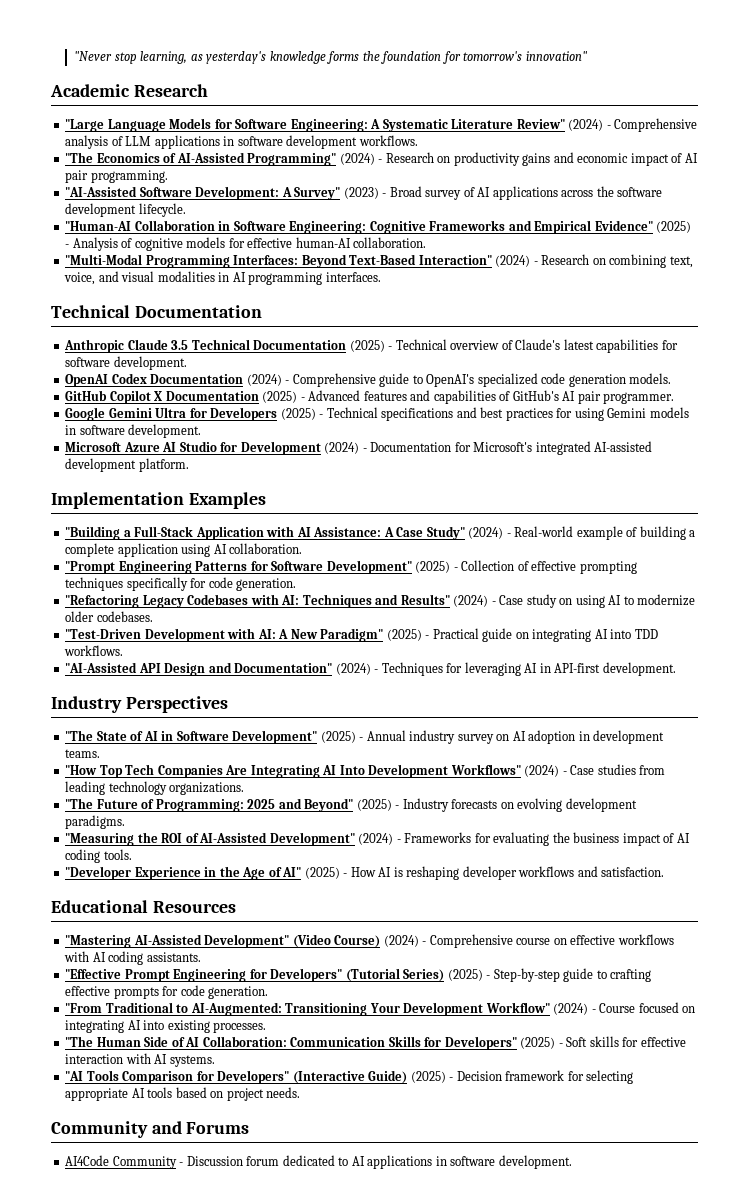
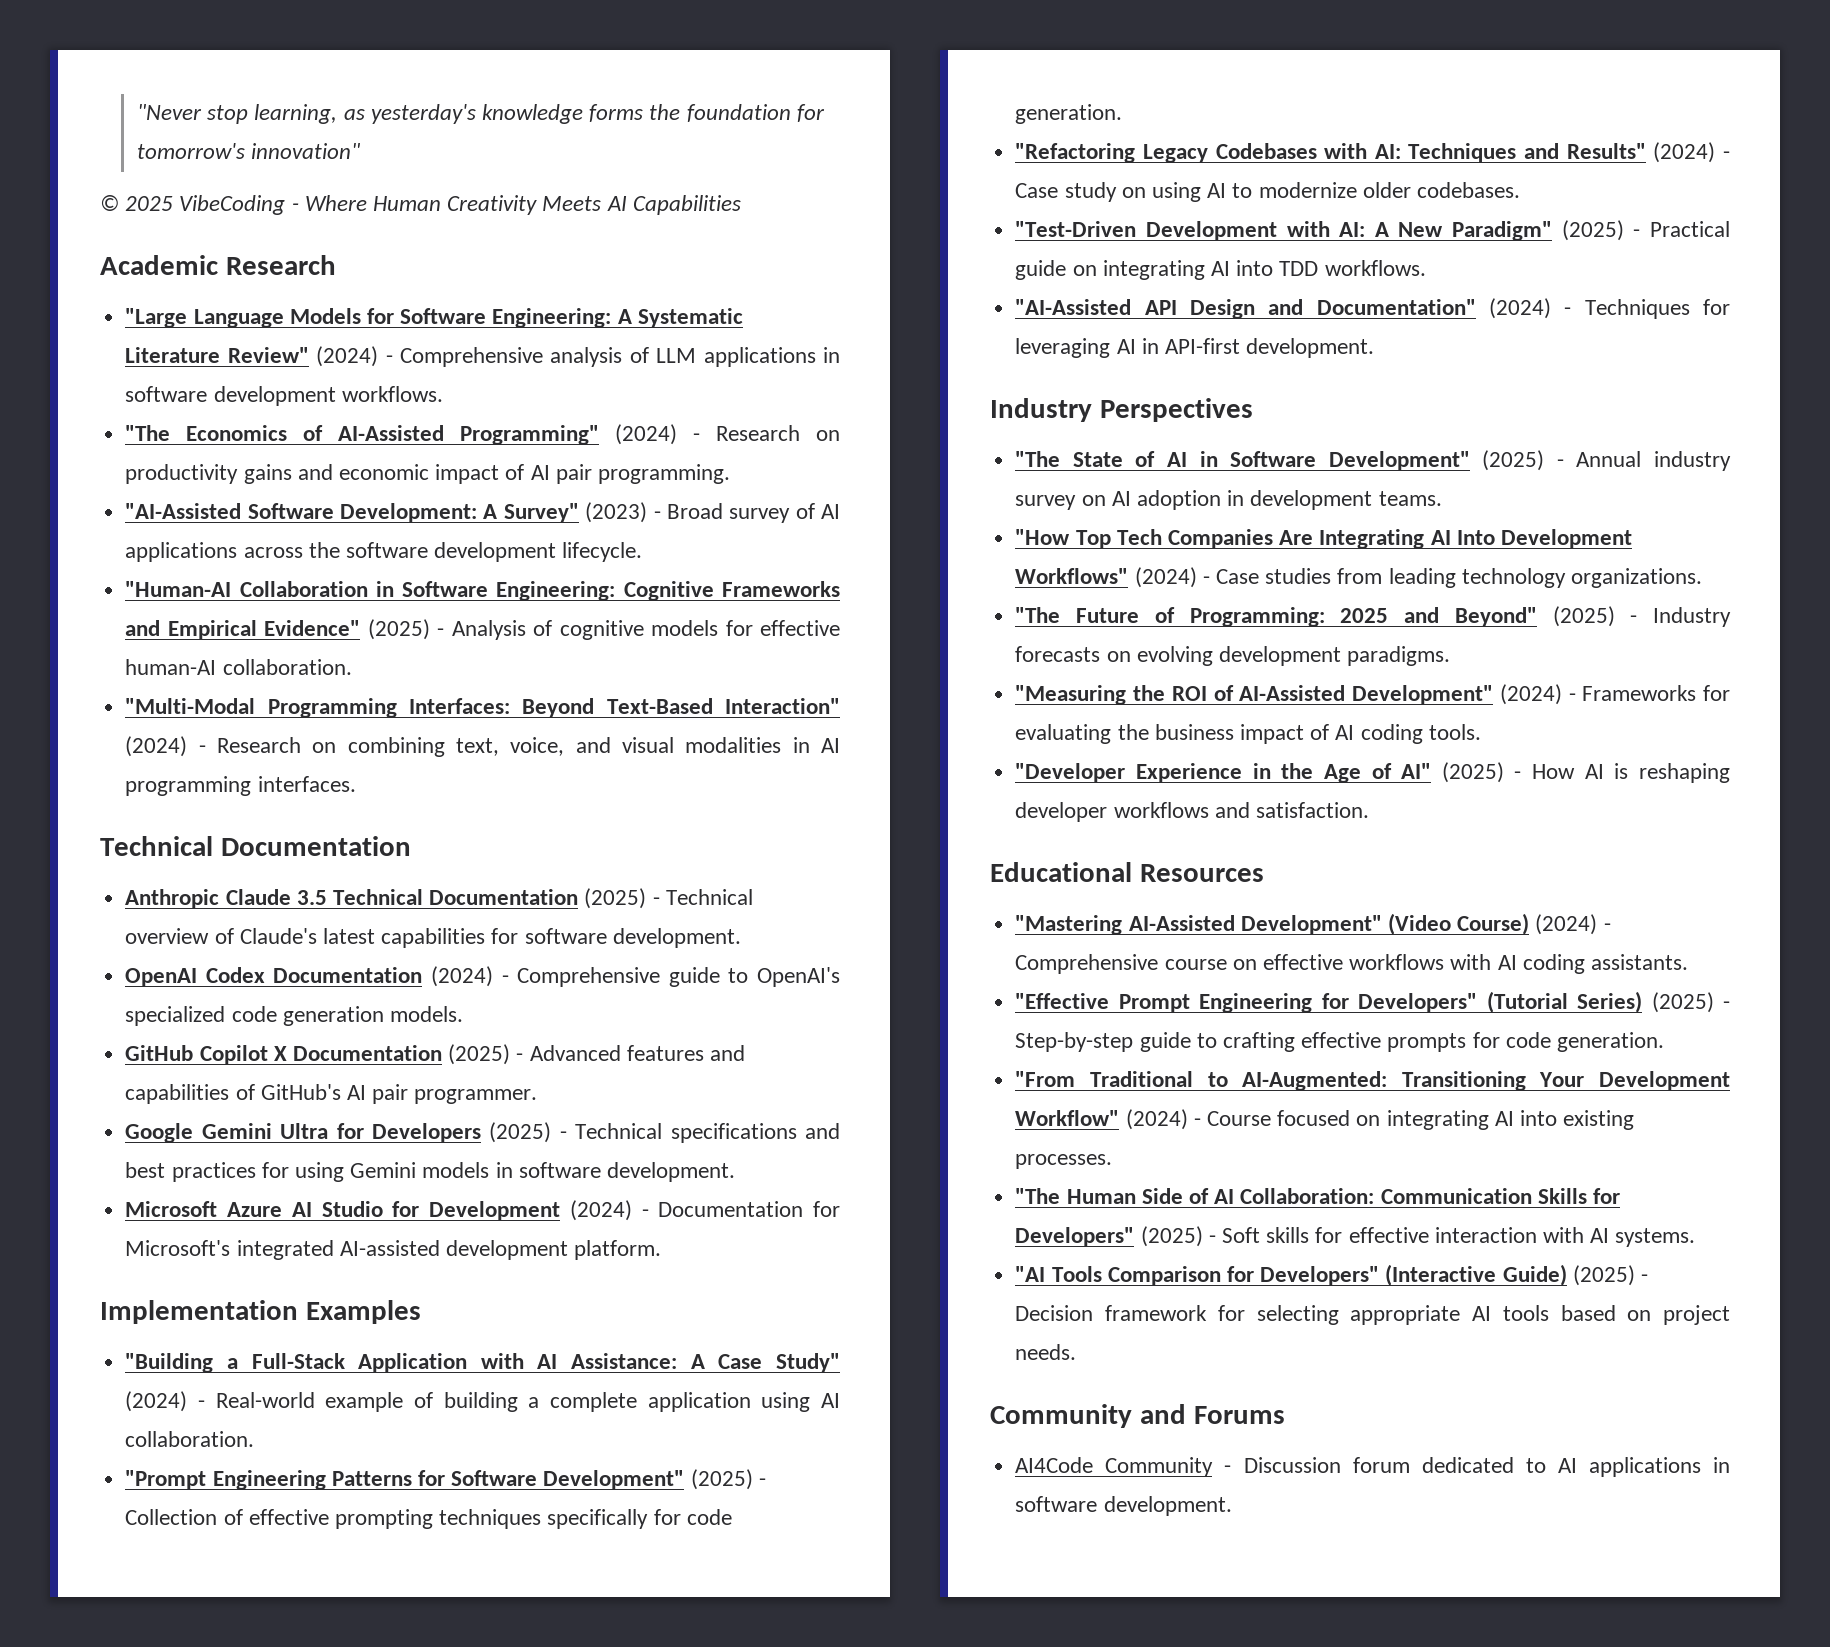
+ © 2025 VibeCoding - Where Human Creativity Meets AI Capabilities

